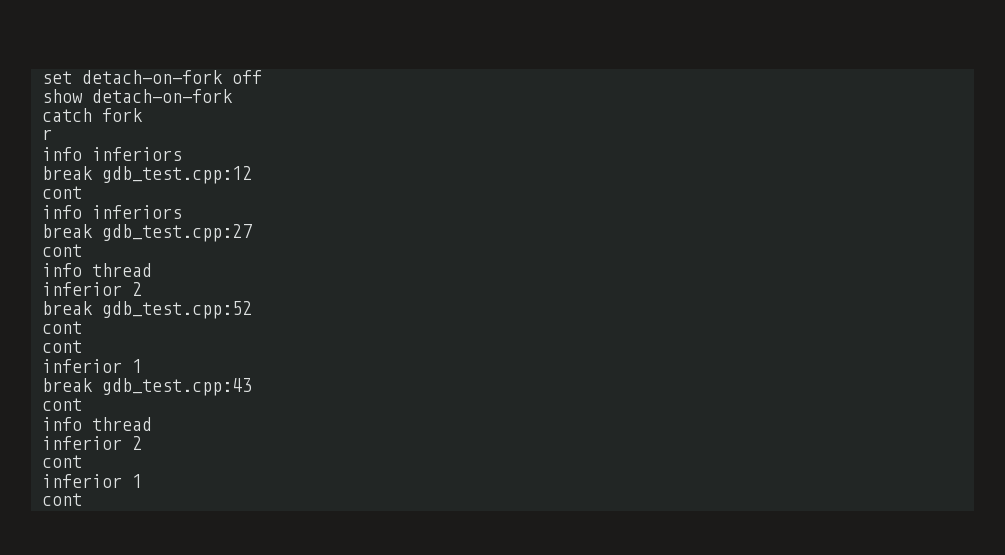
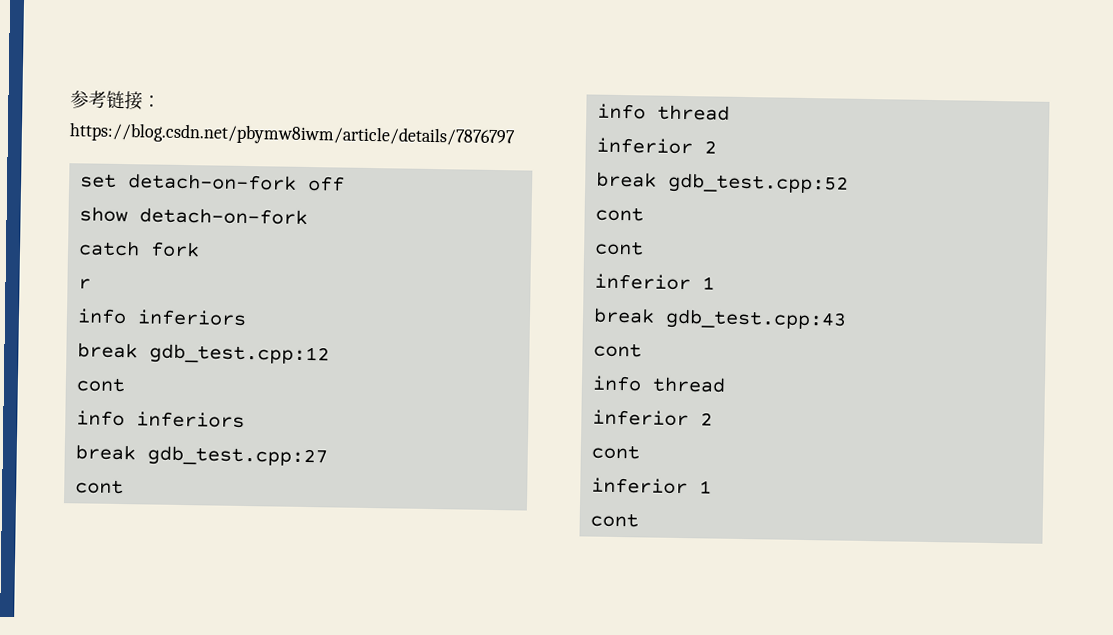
+ 参考链接：https://blog.csdn.net/pbymw8iwm/article/details/7876797

